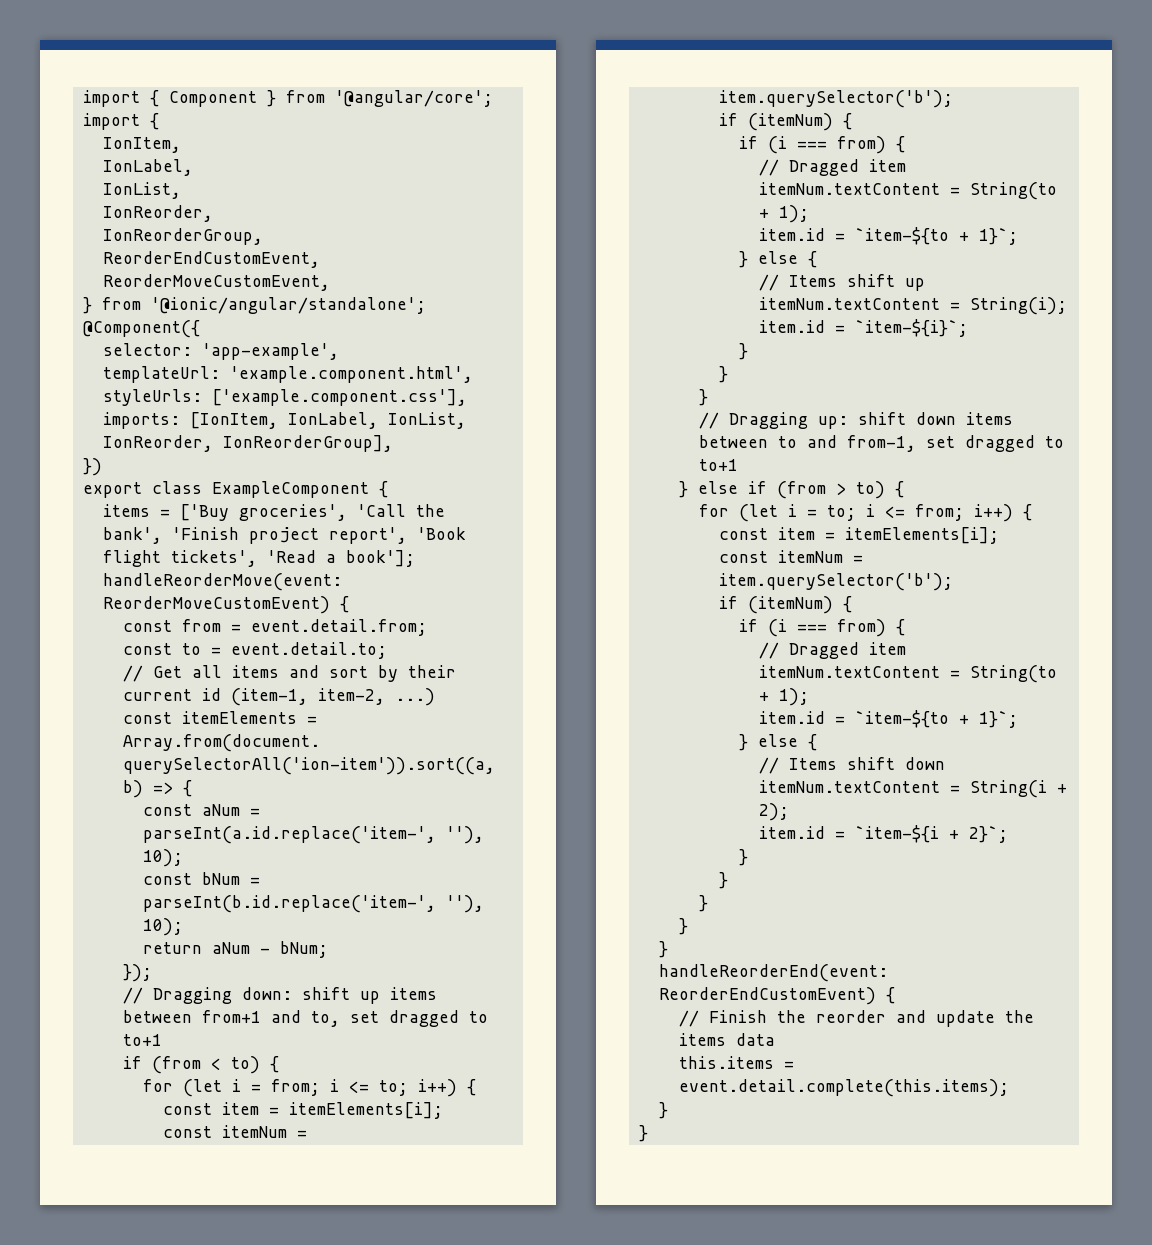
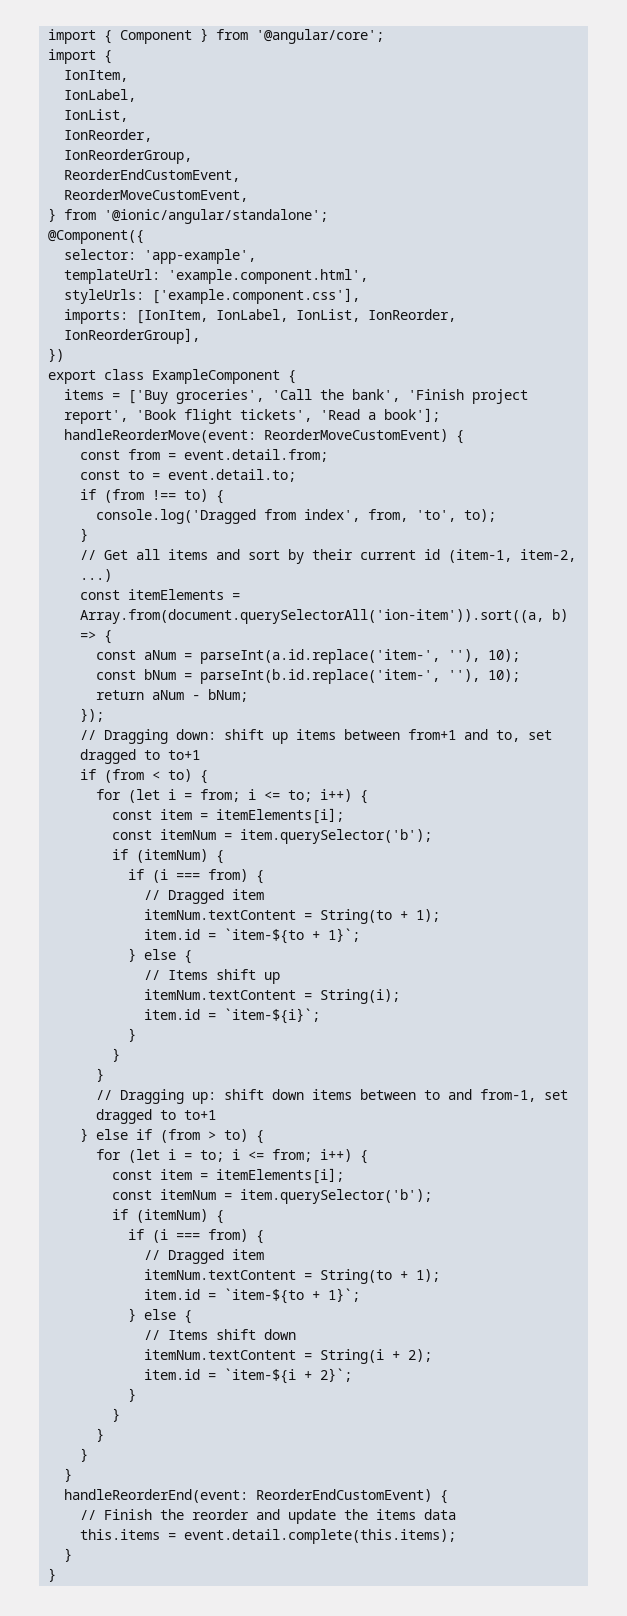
+ if (from !== to) {
+ console.log('Dragged from index', from, 'to', to);
+ }

